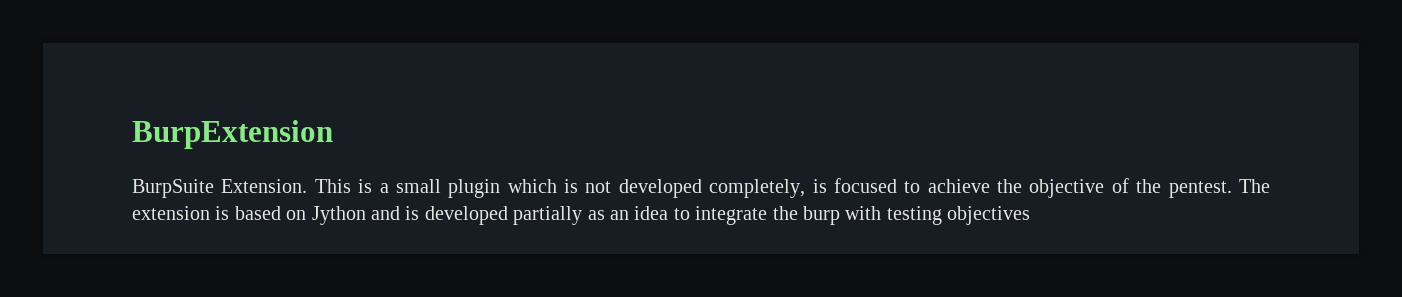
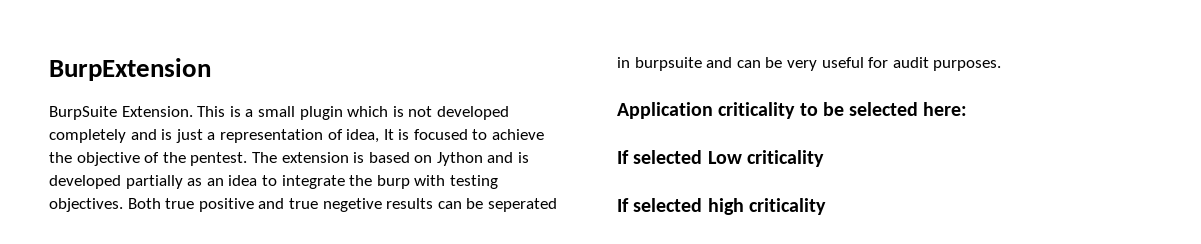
- This is a small plugin which is not developed completely, is focused to achieve the objective of the pentest.
+ This is a small plugin which is not developed completely and is just a representation of idea, It is focused to achieve the objective of the pentest.
- The extension is based on Jython and is developed partially as an idea to integrate the burp with testing objectives
+ The extension is based on Jython and is developed partially as an idea to integrate the burp with testing objectives. Both true positive and true negetive results can be seperated in burpsuite and can be very useful for audit purposes.
+ Application criticality to be selected here:
+ If selected Low criticality
+ If selected high criticality

